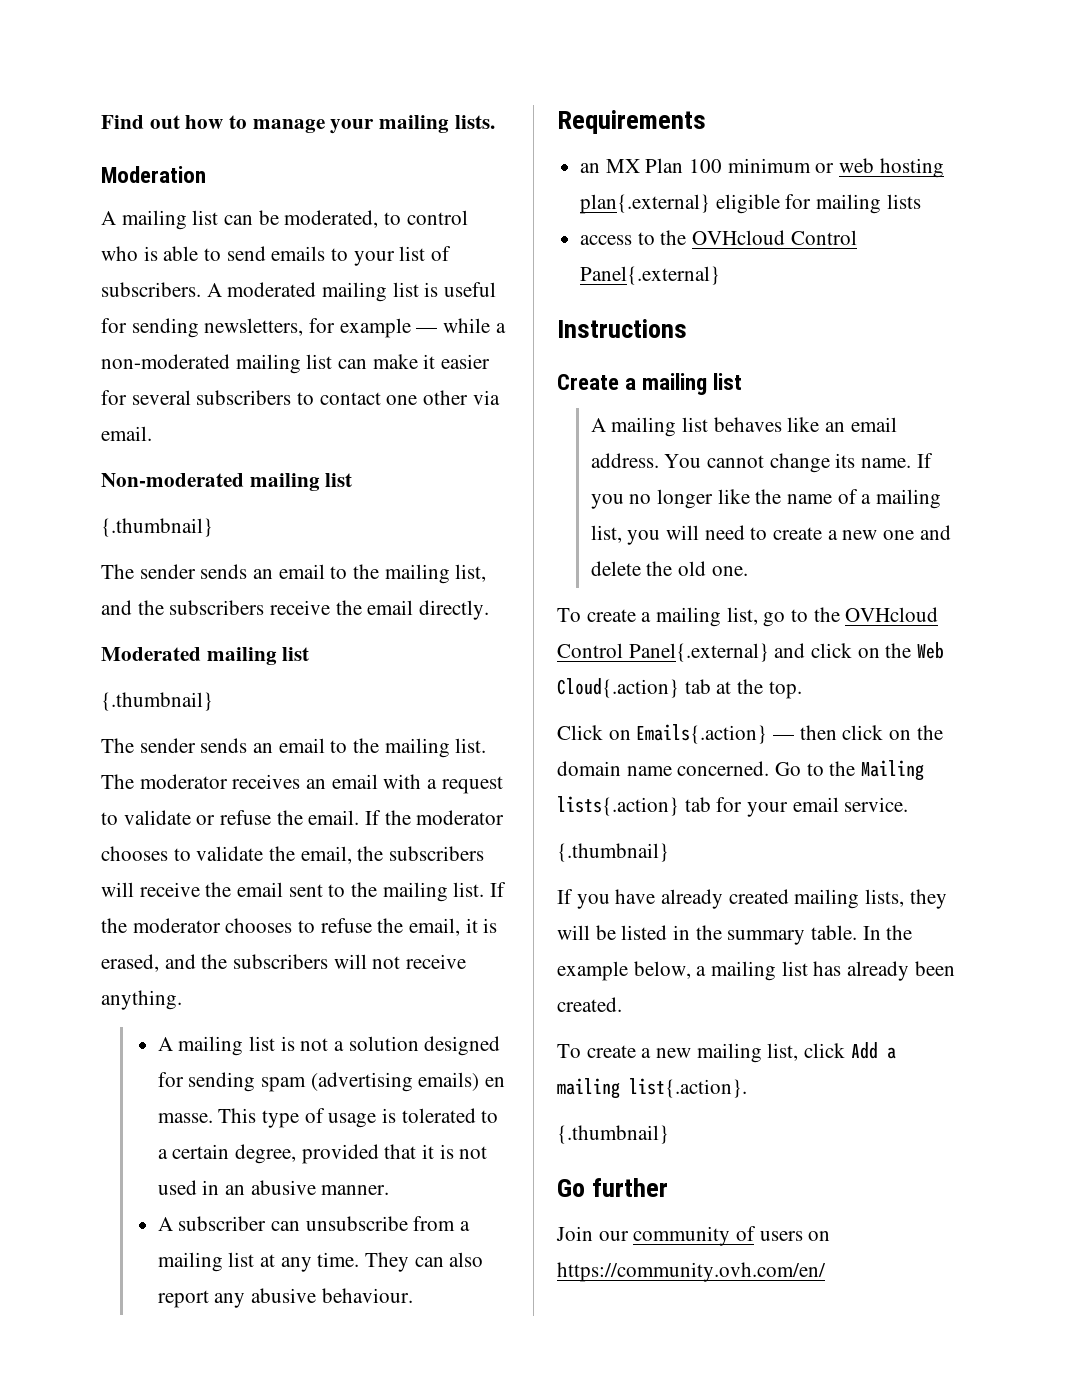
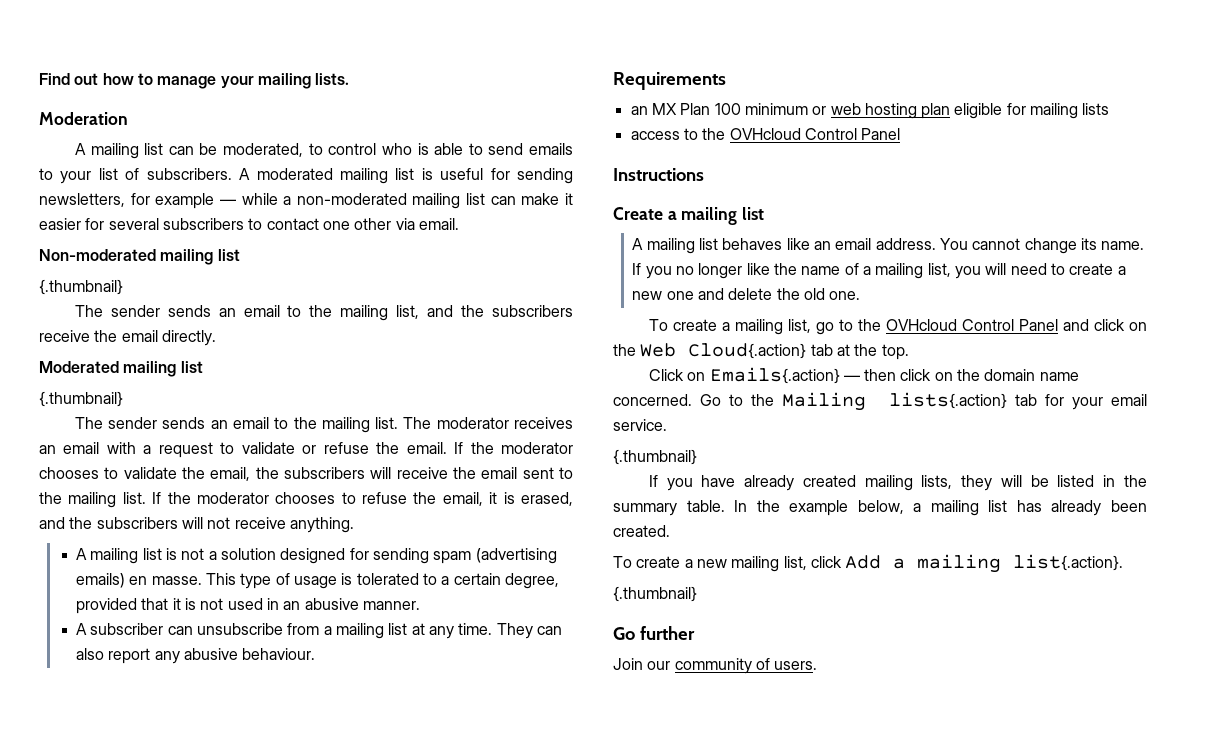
- an MX Plan 100 minimum or web hosting plan{.external} eligible for mailing lists
+ an MX Plan 100 minimum or web hosting plan eligible for mailing lists
- access to the OVHcloud Control Panel{.external}
+ access to the OVHcloud Control Panel
- To create a mailing list, go to the OVHcloud Control Panel{.external} and click on the Web Cloud{.action} tab at the top.
+ To create a mailing list, go to the OVHcloud Control Panel and click on the Web Cloud{.action} tab at the top.
- Join our community of users on https://community.ovh.com/en/
+ Join our community of users.

